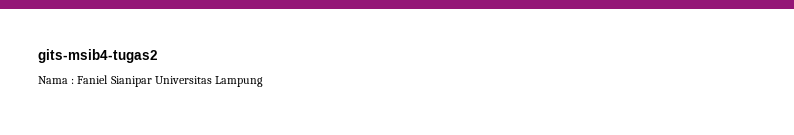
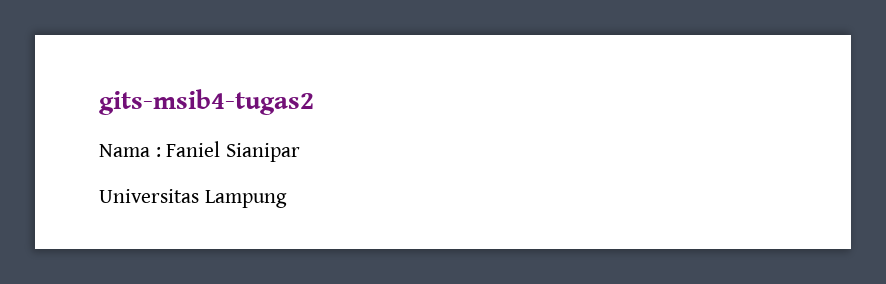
- Nama : Faniel Sianipar Universitas Lampung
+ Nama : Faniel Sianipar
+ Universitas Lampung

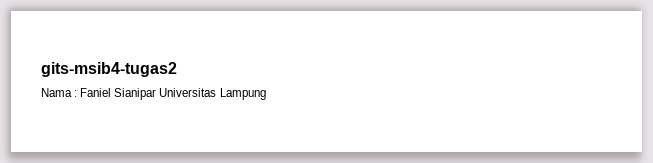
- Nama : Faniel Sianipar
- Universitas Lampung
+ Nama : Faniel Sianipar Universitas Lampung

